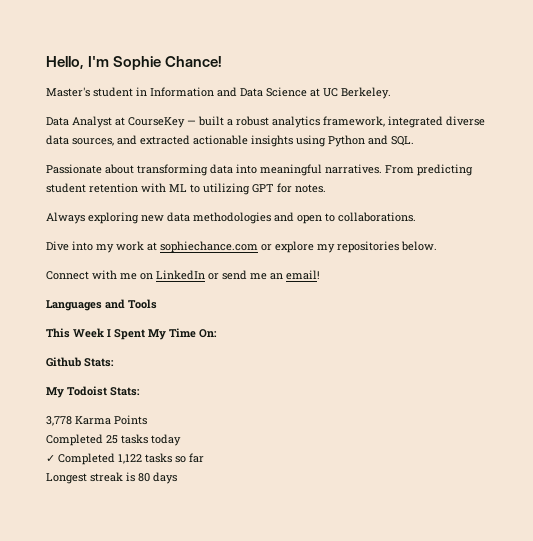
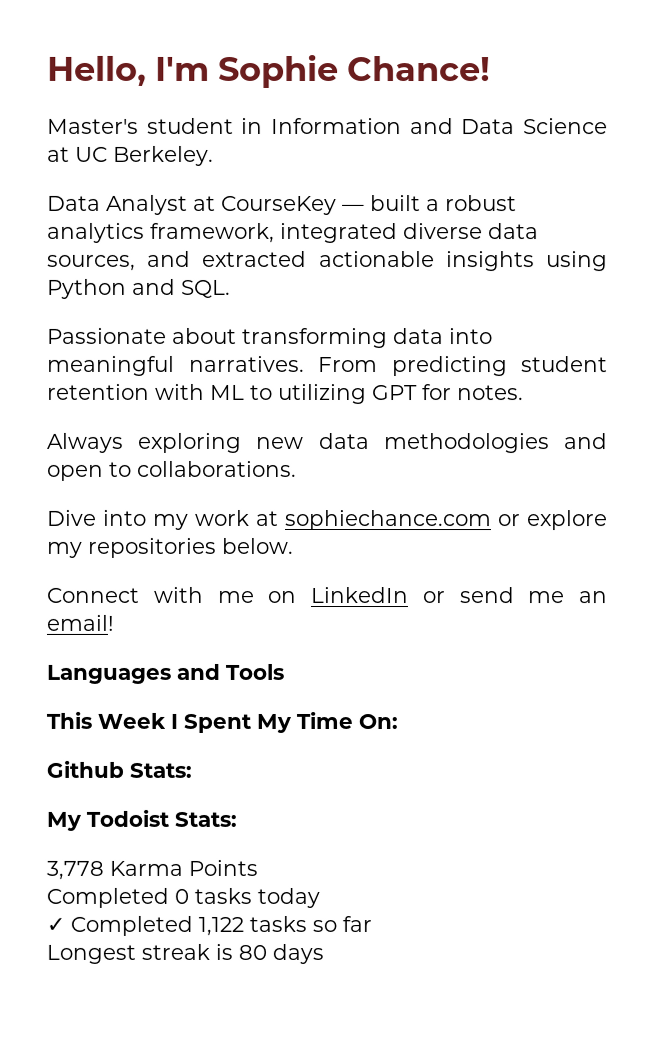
- Completed 25 tasks today
+ Completed 0 tasks today

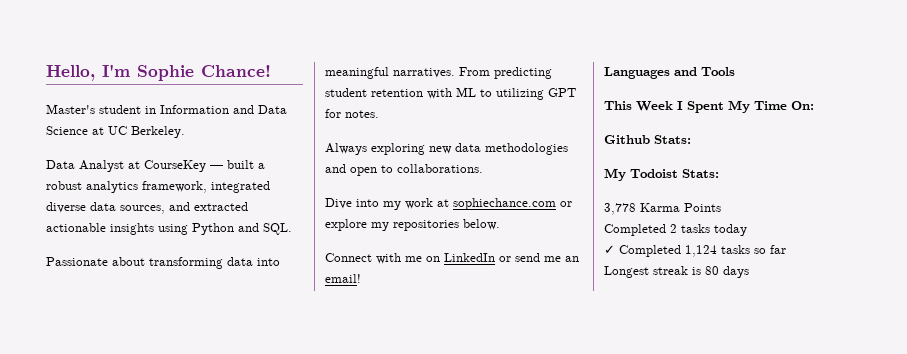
- Completed 0 tasks today
+ Completed 2 tasks today
- ✓ Completed 1,122 tasks so far
+ ✓ Completed 1,124 tasks so far

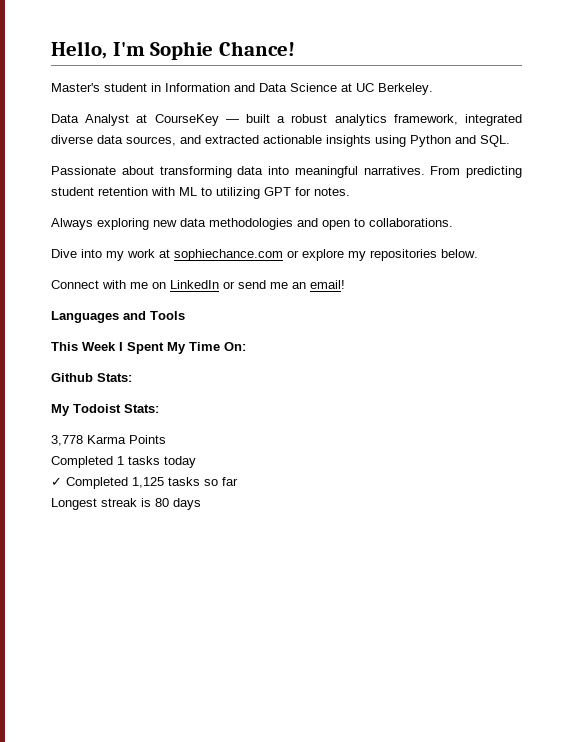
- Completed 2 tasks today
+ Completed 1 tasks today
- ✓ Completed 1,124 tasks so far
+ ✓ Completed 1,125 tasks so far

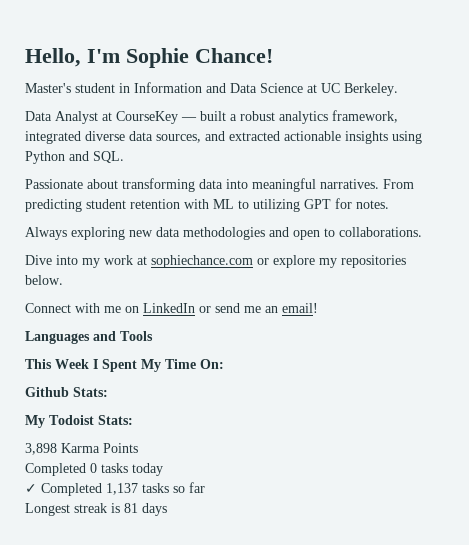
- 3,778 Karma Points
+ 3,898 Karma Points
- Completed 1 tasks today
+ Completed 0 tasks today
- ✓ Completed 1,125 tasks so far
+ ✓ Completed 1,137 tasks so far
- Longest streak is 80 days
+ Longest streak is 81 days

